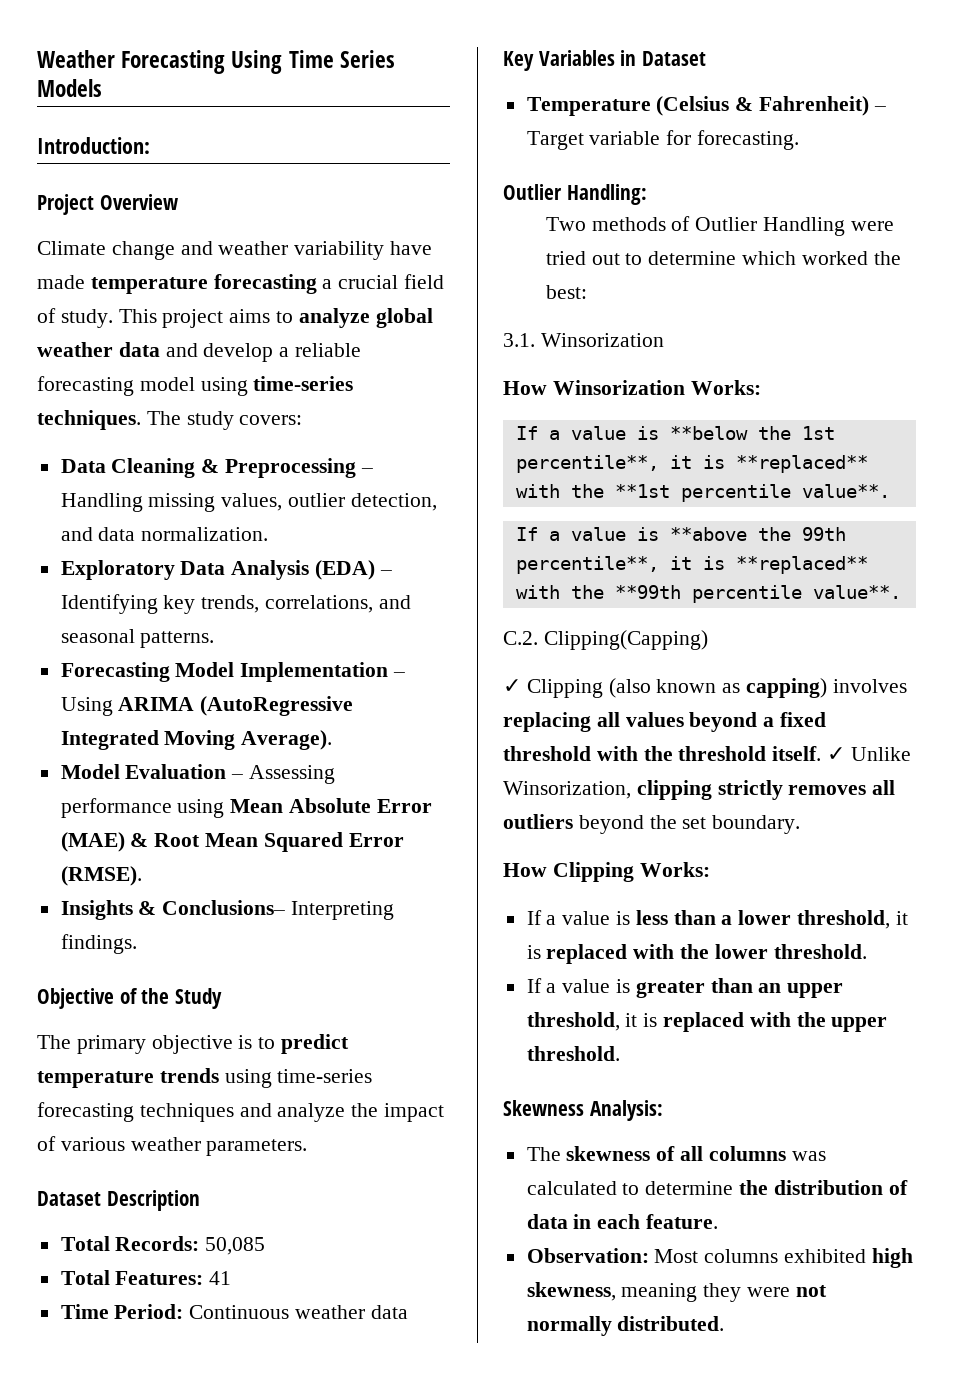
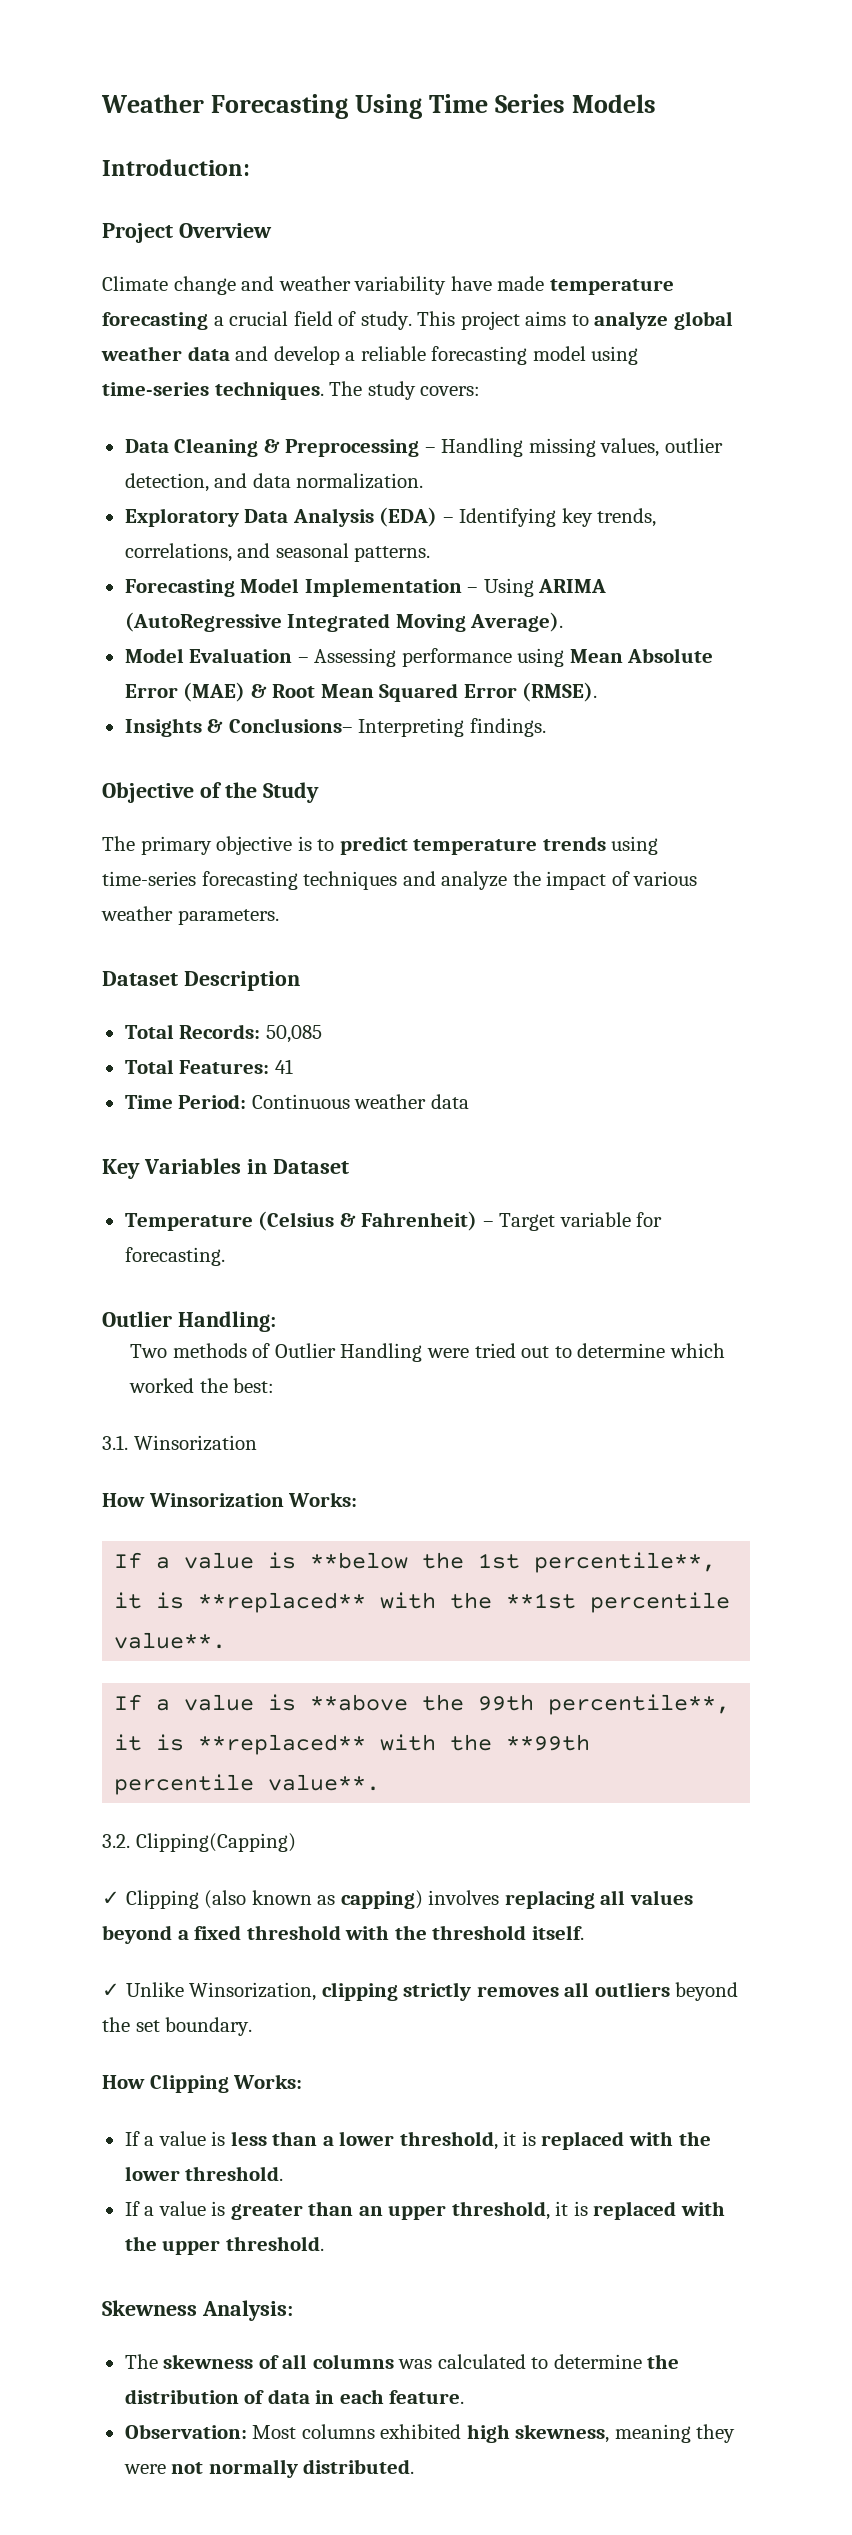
- C.2. Clipping(Capping)
+ 3.2. Clipping(Capping)
- ✓ Clipping (also known as capping) involves replacing all values beyond a fixed threshold with the threshold itself. ✓ Unlike Winsorization, clipping strictly removes all outliers beyond the set boundary.
+ ✓ Clipping (also known as capping) involves replacing all values beyond a fixed threshold with the threshold itself.
+ ✓ Unlike Winsorization, clipping strictly removes all outliers beyond the set boundary.

